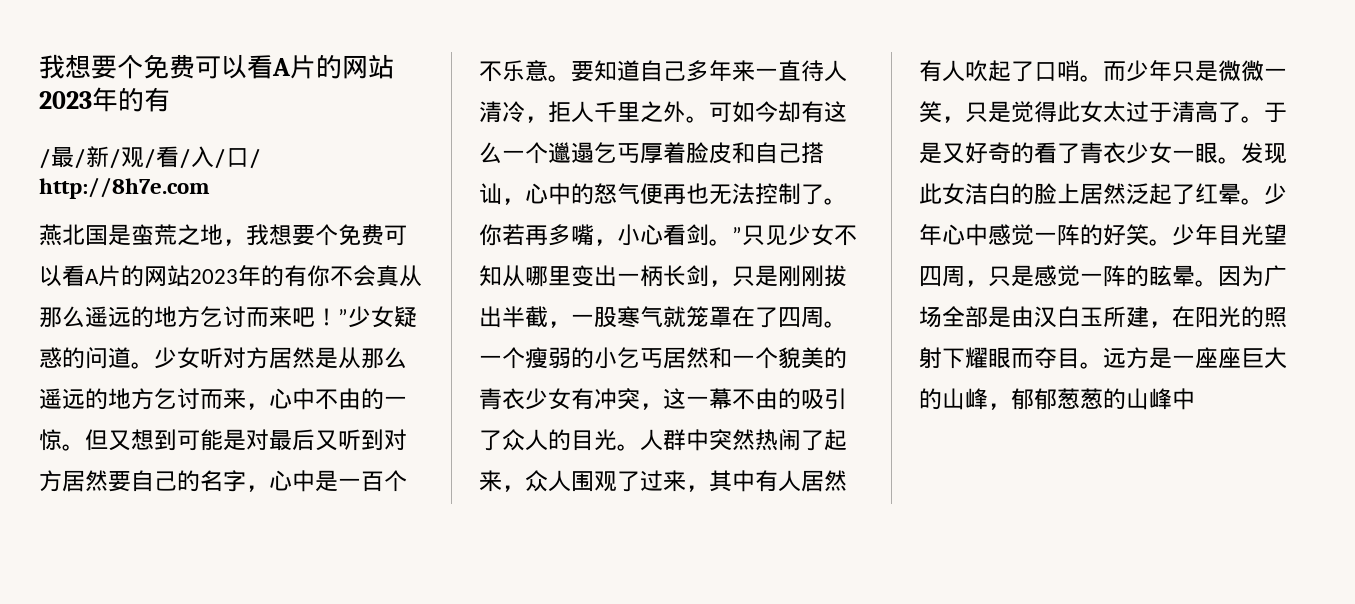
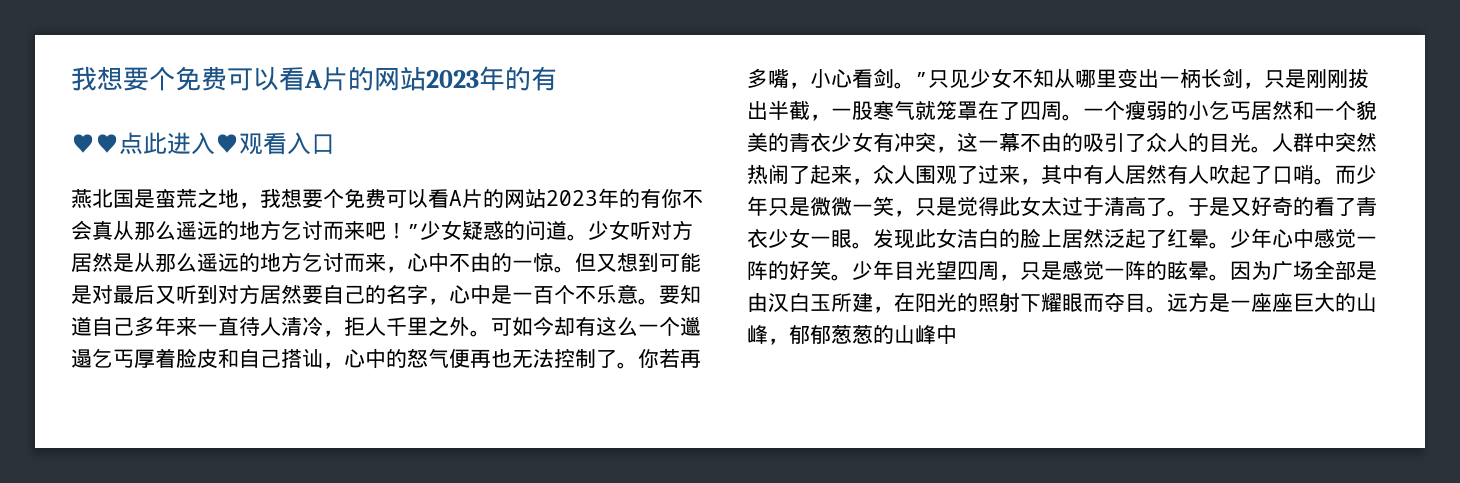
- /最/新/观/看/入/口/ http://8h7e.com
+ ♥♥点此进入♥观看入口

